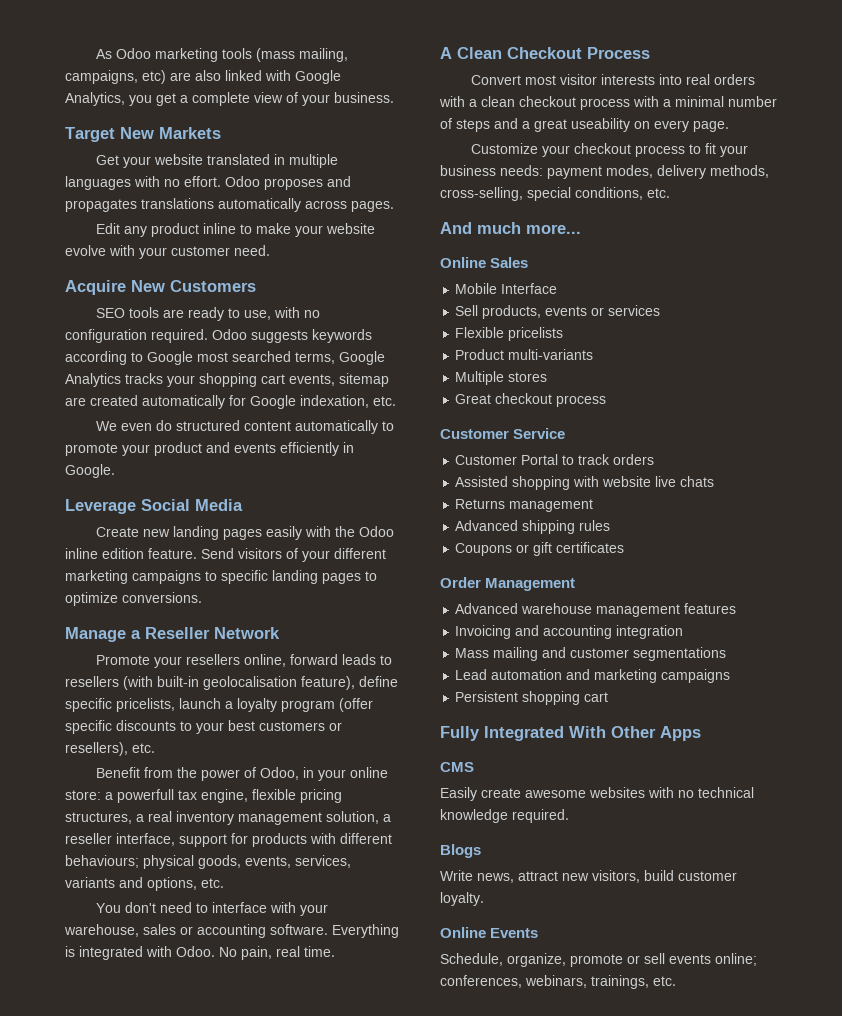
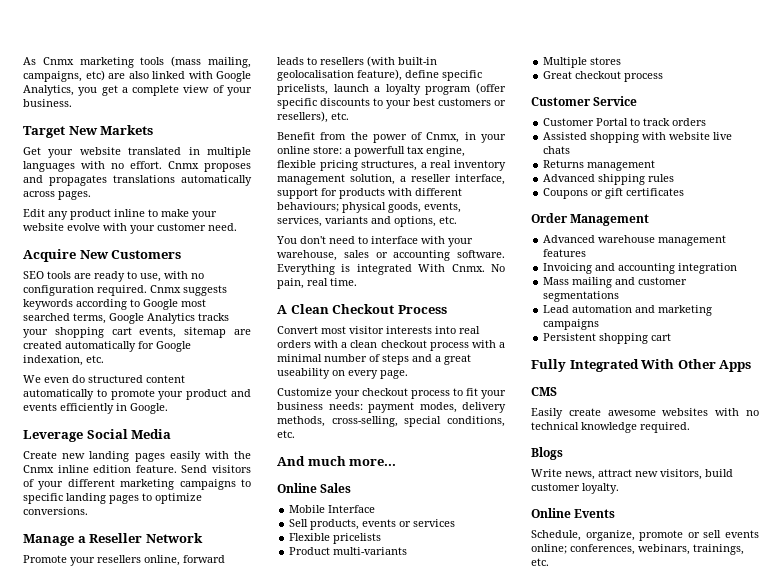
- As Odoo marketing tools (mass mailing, campaigns, etc) are also linked with Google Analytics, you get a complete view of your business.
+ As Cnmx marketing tools (mass mailing, campaigns, etc) are also linked with Google Analytics, you get a complete view of your business.
- Odoo proposes and propagates translations automatically across pages.
+ Cnmx proposes and propagates translations automatically across pages.
- Odoo suggests keywords according to Google most searched terms, Google Analytics tracks your shopping cart events, sitemap are created automatically for Google indexation, etc.
+ Cnmx suggests keywords according to Google most searched terms, Google Analytics tracks your shopping cart events, sitemap are created automatically for Google indexation, etc.
- Create new landing pages easily with the Odoo inline edition feature.
+ Create new landing pages easily with the Cnmx inline edition feature.
- Benefit from the power of Odoo, in your online store: a powerfull tax engine, flexible pricing structures, a real inventory management solution, a reseller interface, support for products with different behaviours; physical goods, events, services, variants and options, etc.
+ Benefit from the power of Cnmx, in your online store: a powerfull tax engine, flexible pricing structures, a real inventory management solution, a reseller interface, support for products with different behaviours; physical goods, events, services, variants and options, etc.
- Everything is integrated with Odoo.
+ Everything is integrated With Cnmx.

